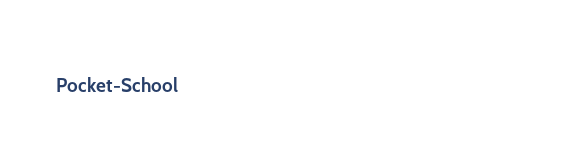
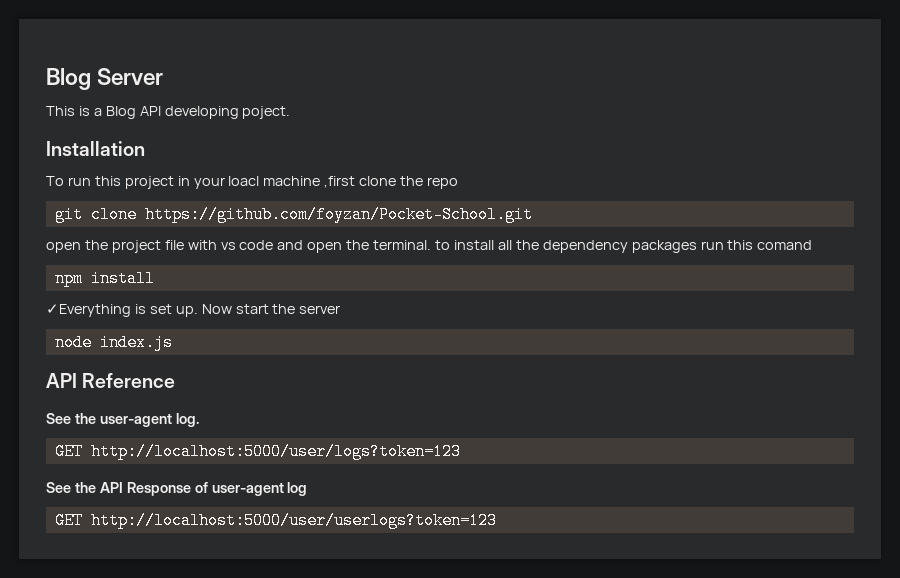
- Pocket-School
+ Blog Server
+ This is a Blog API developing poject.
+ Installation
+ To run this project in your loacl machine ,first clone the repo
+ git clone https://github.com/foyzan/Pocket-School.git
+ open the project file with vs code and open the terminal. to install all the dependency packages run this comand
+ npm install
+ ✓Everything is set up. Now start the server
+ node index.js
+ API Reference
+ See the user-agent log.
+ GET http://localhost:5000/user/logs?token=123
+ See the API Response of user-agent log
+ GET http://localhost:5000/user/userlogs?token=123

